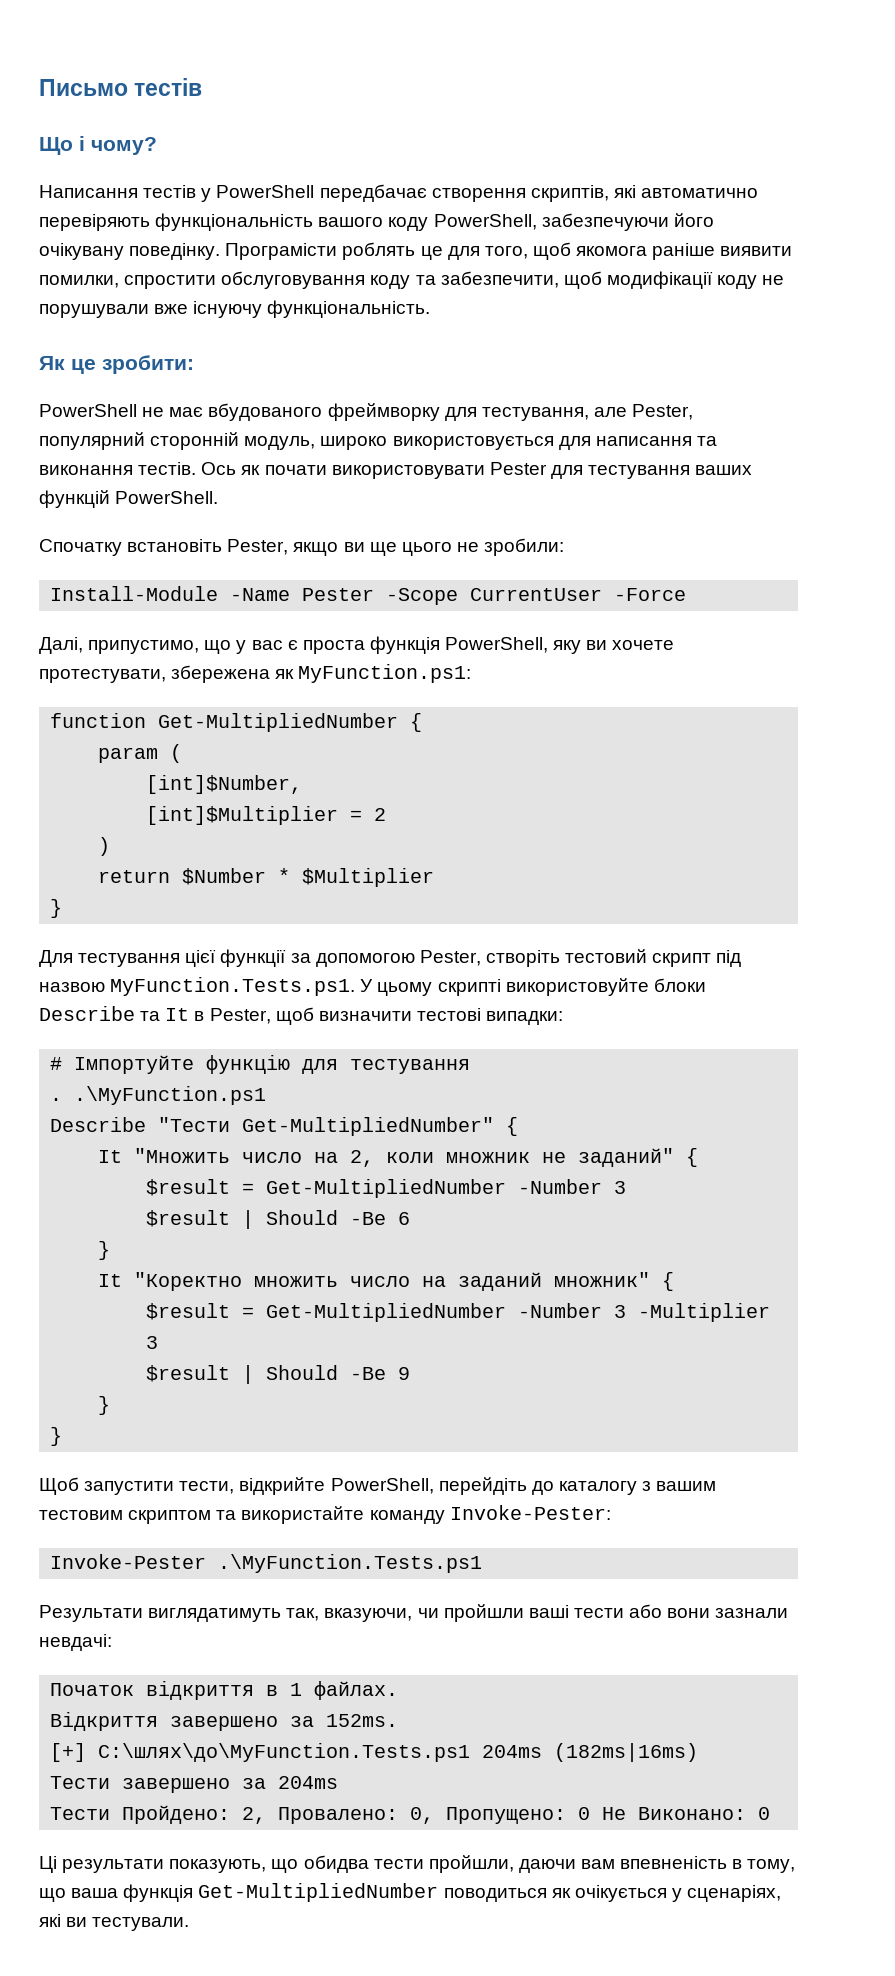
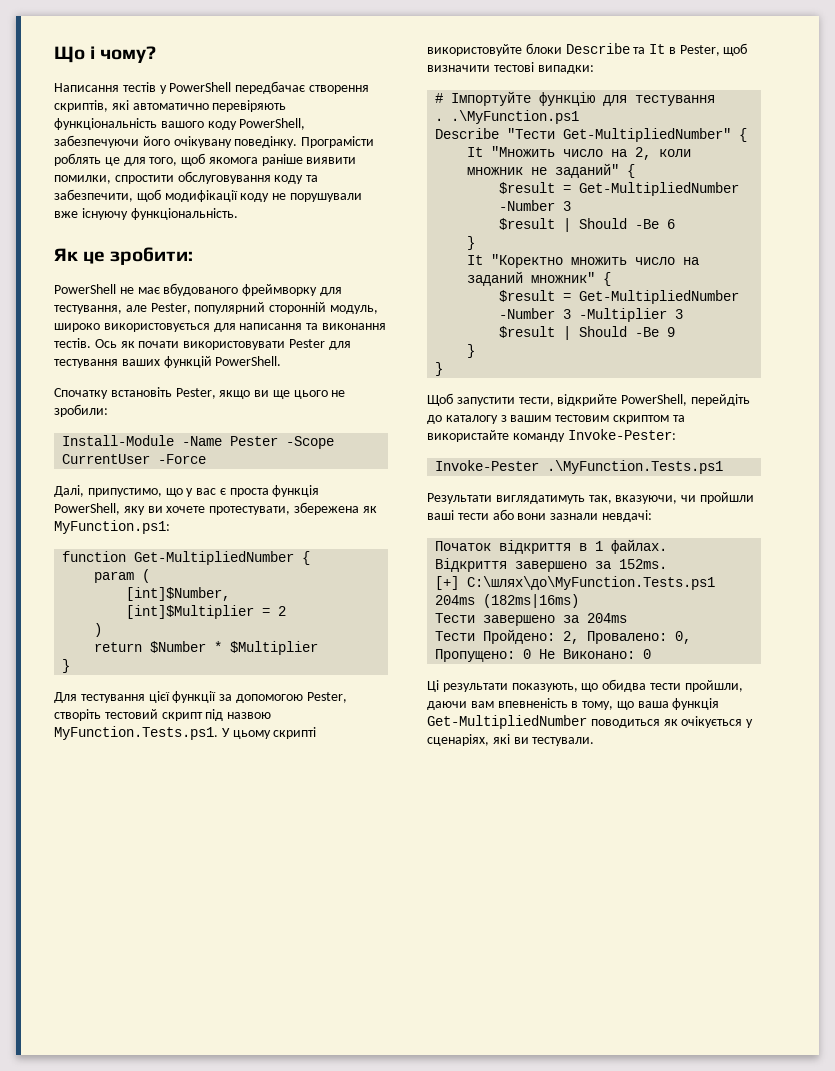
- Письмо тестів

